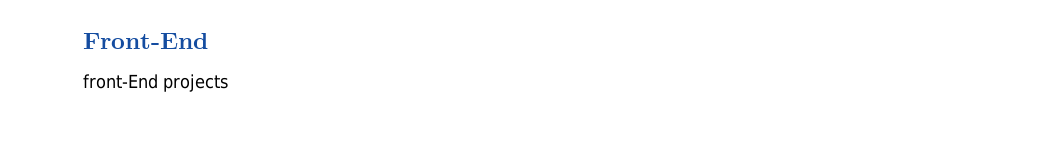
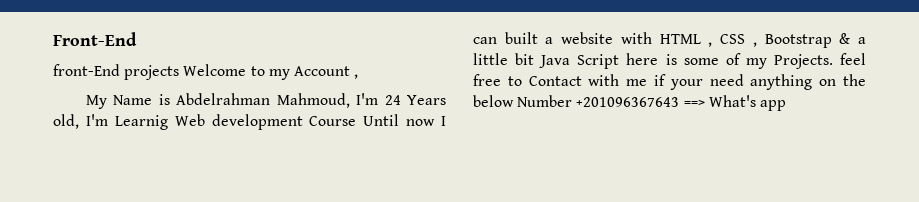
- front-End projects
+ front-End projects Welcome to my Account ,
+ My Name is Abdelrahman Mahmoud, I'm 24 Years old, I'm Learnig Web development Course Until now I can built a website with HTML , CSS , Bootstrap & a little bit Java Script here is some of my Projects. feel free to Contact with me if your need anything on the below Number +201096367643 ==> What's app

